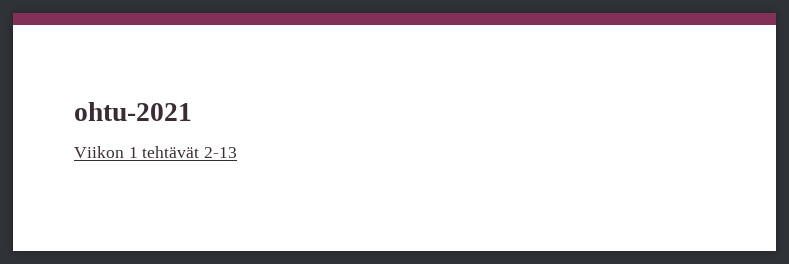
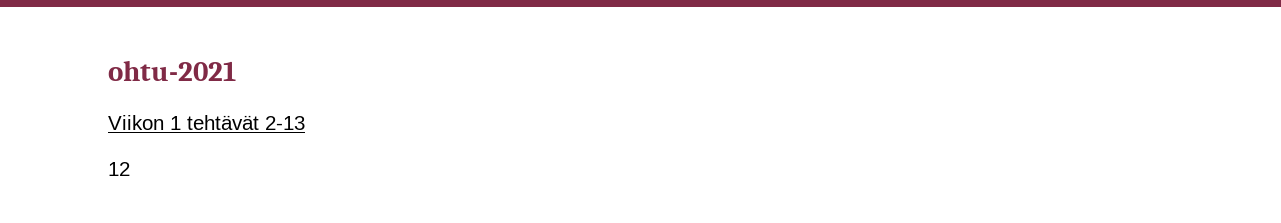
+ 12

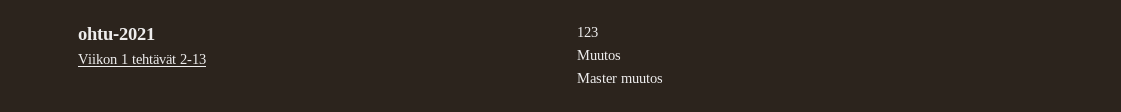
- 12
+ 123
+ Muutos
+ Master muutos

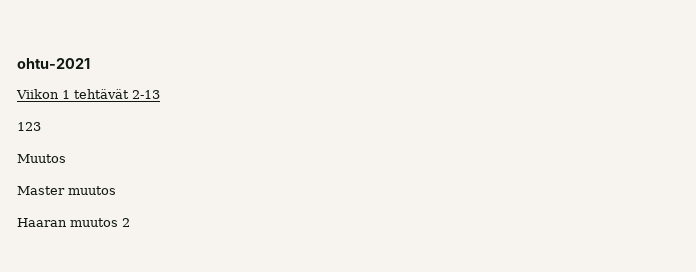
+ Haaran muutos 2

